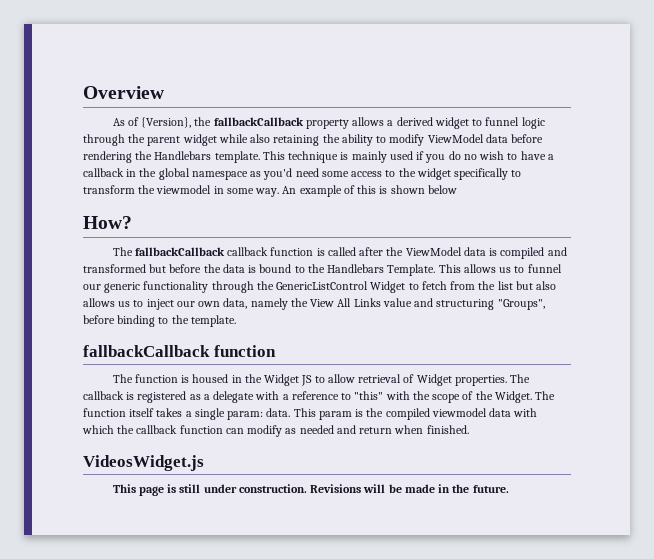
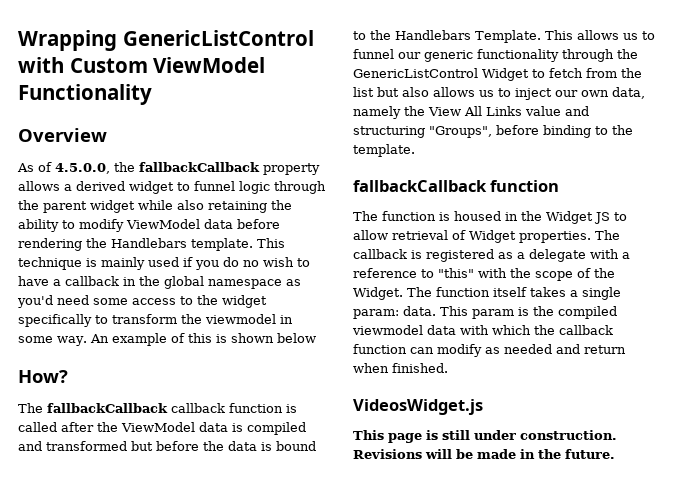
+ Wrapping GenericListControl with Custom ViewModel Functionality
- As of {Version}, the fallbackCallback property allows a derived widget to funnel logic through the parent widget while also retaining the ability to modify ViewModel data before rendering the Handlebars template.
+ As of 4.5.0.0, the fallbackCallback property allows a derived widget to funnel logic through the parent widget while also retaining the ability to modify ViewModel data before rendering the Handlebars template.

